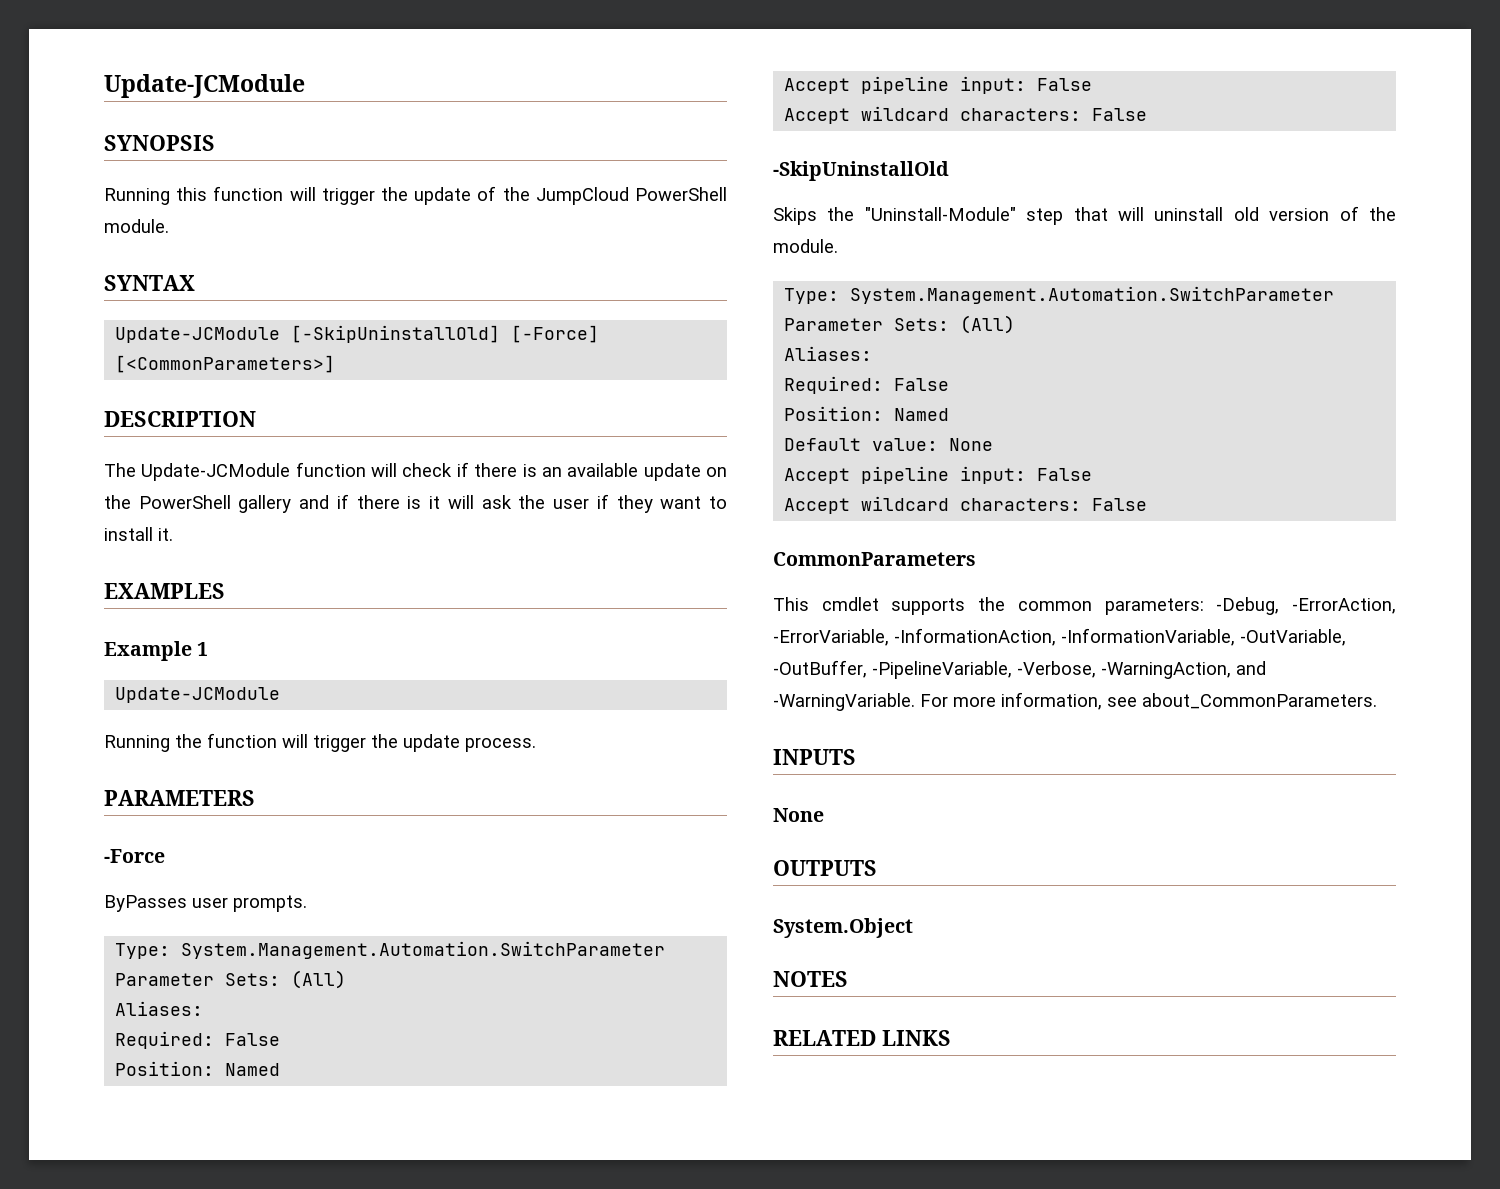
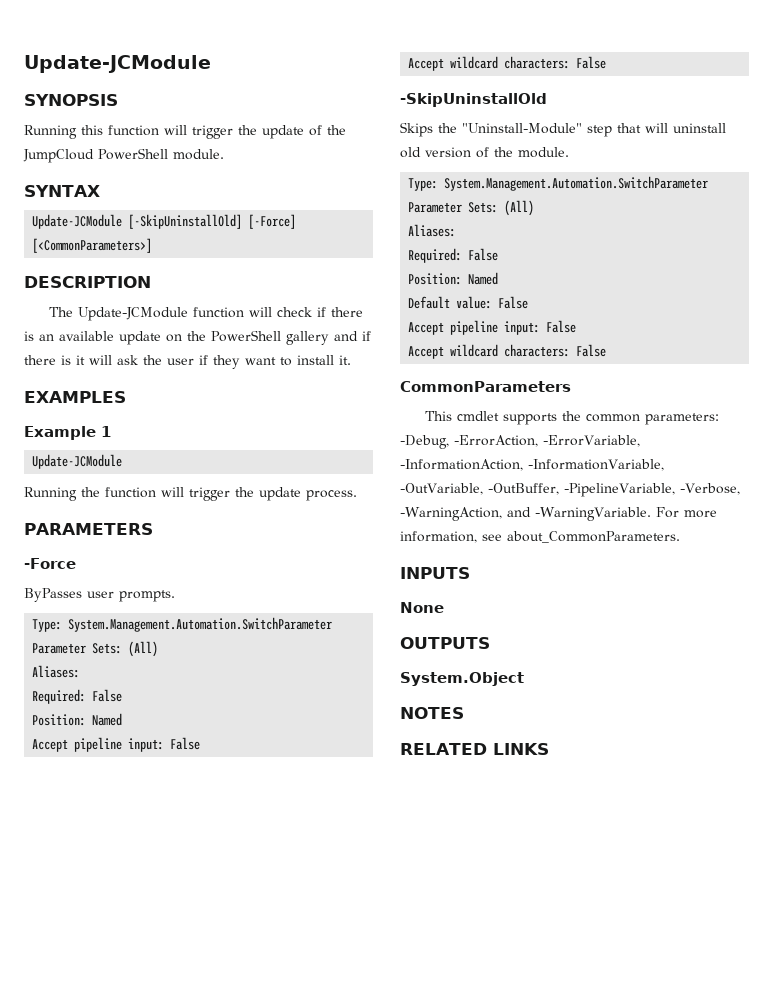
- Default value: None
+ Default value: False

